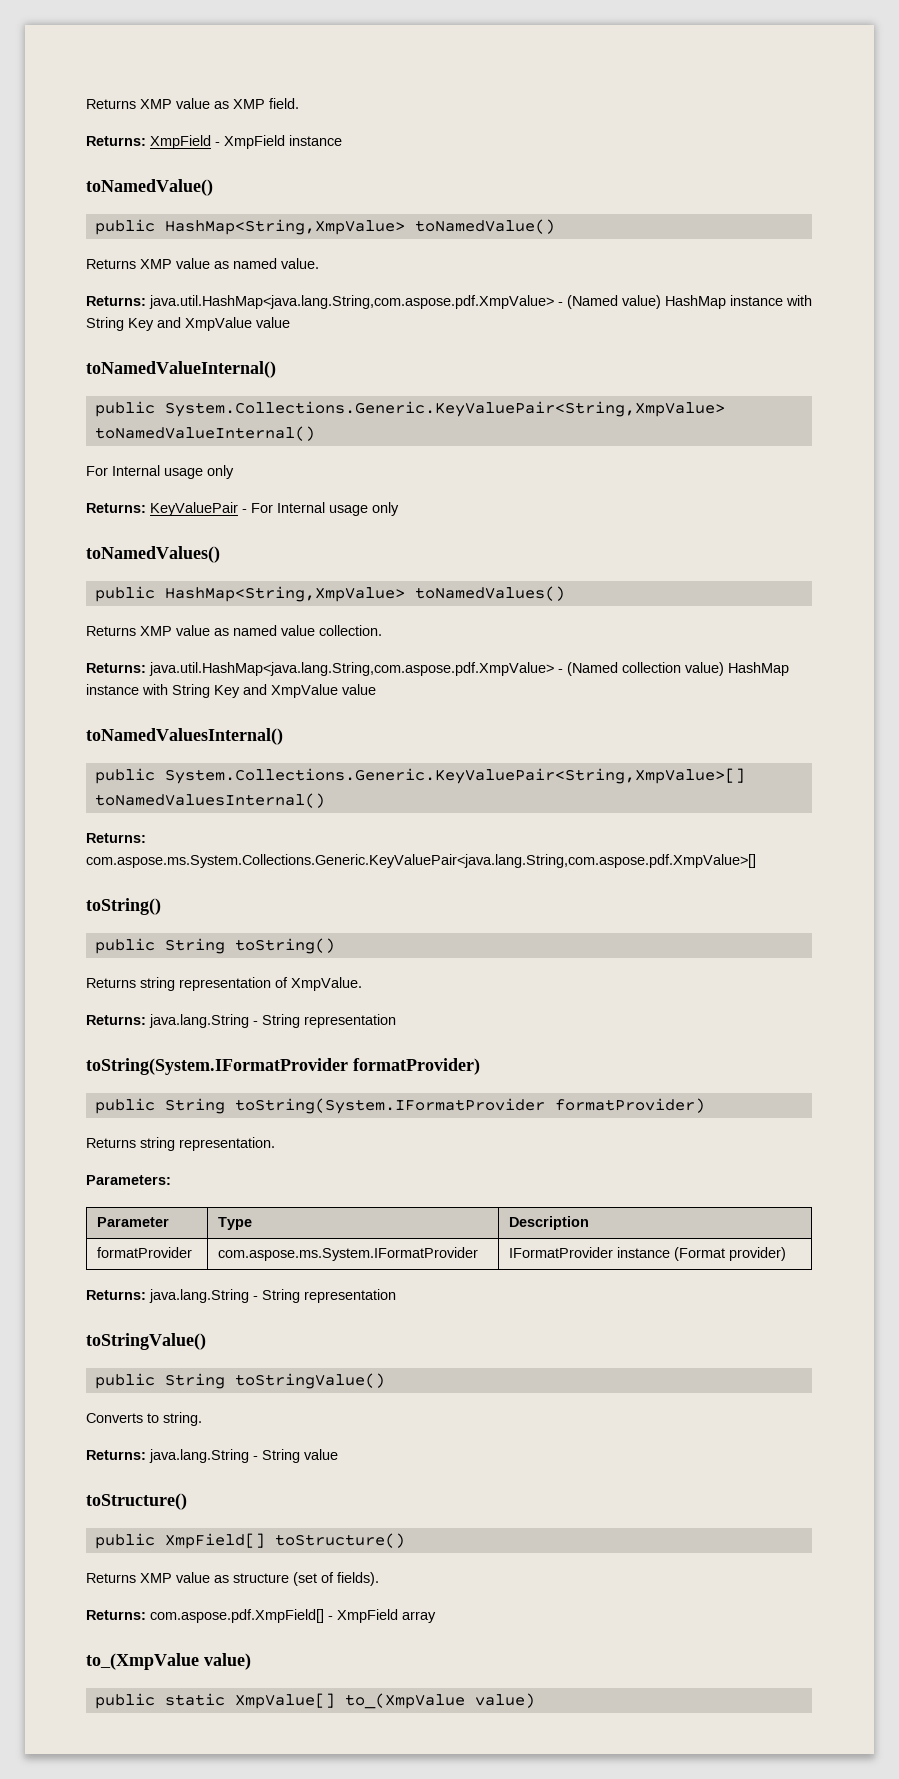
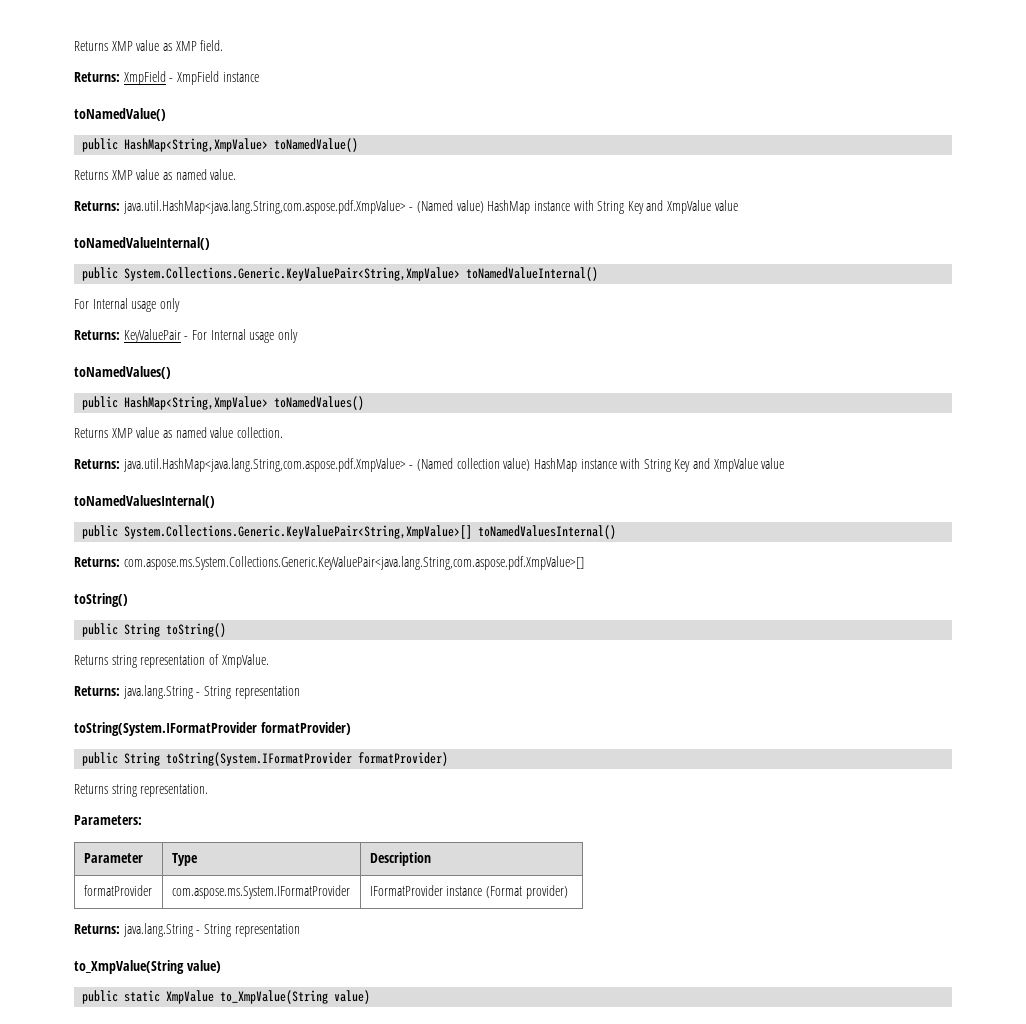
  formatProvider | com.aspose.ms.System.IFormatProvider | IFormatProvider instance (Format provider)
  Returns: java.lang.String - String representation
- toStringValue()
- public String toStringValue()
- Converts to string.
- Returns: java.lang.String - String value
- toStructure()
- public XmpField[] toStructure()
- Returns XMP value as structure (set of fields).
- Returns: com.aspose.pdf.XmpField[] - XmpField array
- to_(XmpValue value)
+ to_XmpValue(String value)
- public static XmpValue[] to_(XmpValue value)
+ public static XmpValue to_XmpValue(String value)

